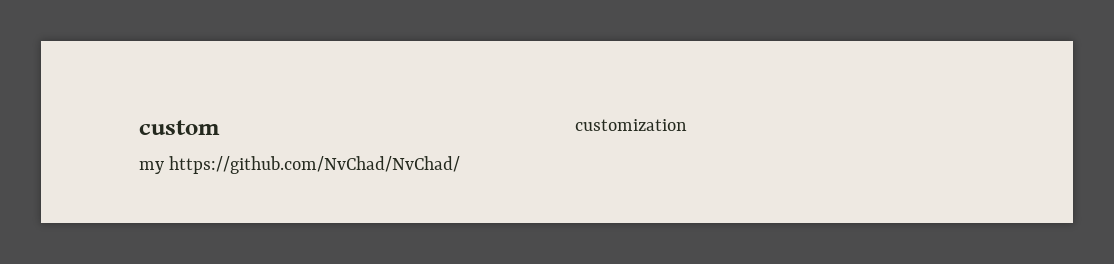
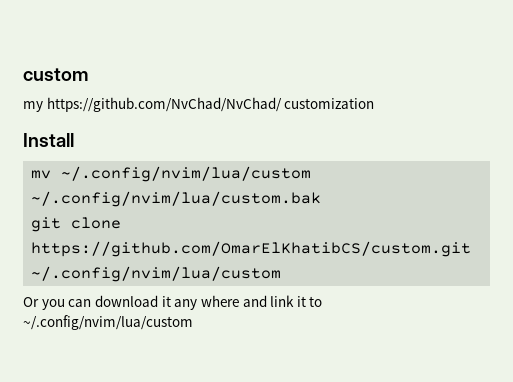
+ Install
+ mv ~/.config/nvim/lua/custom ~/.config/nvim/lua/custom.bak
+ git clone https://github.com/OmarElKhatibCS/custom.git ~/.config/nvim/lua/custom
+ Or you can download it any where and link it to ~/.config/nvim/lua/custom

